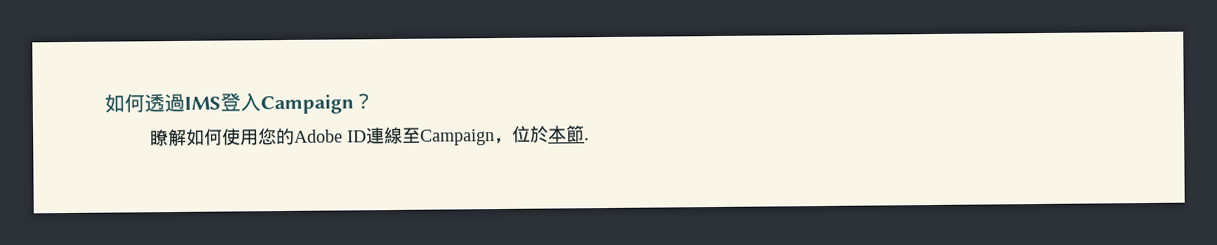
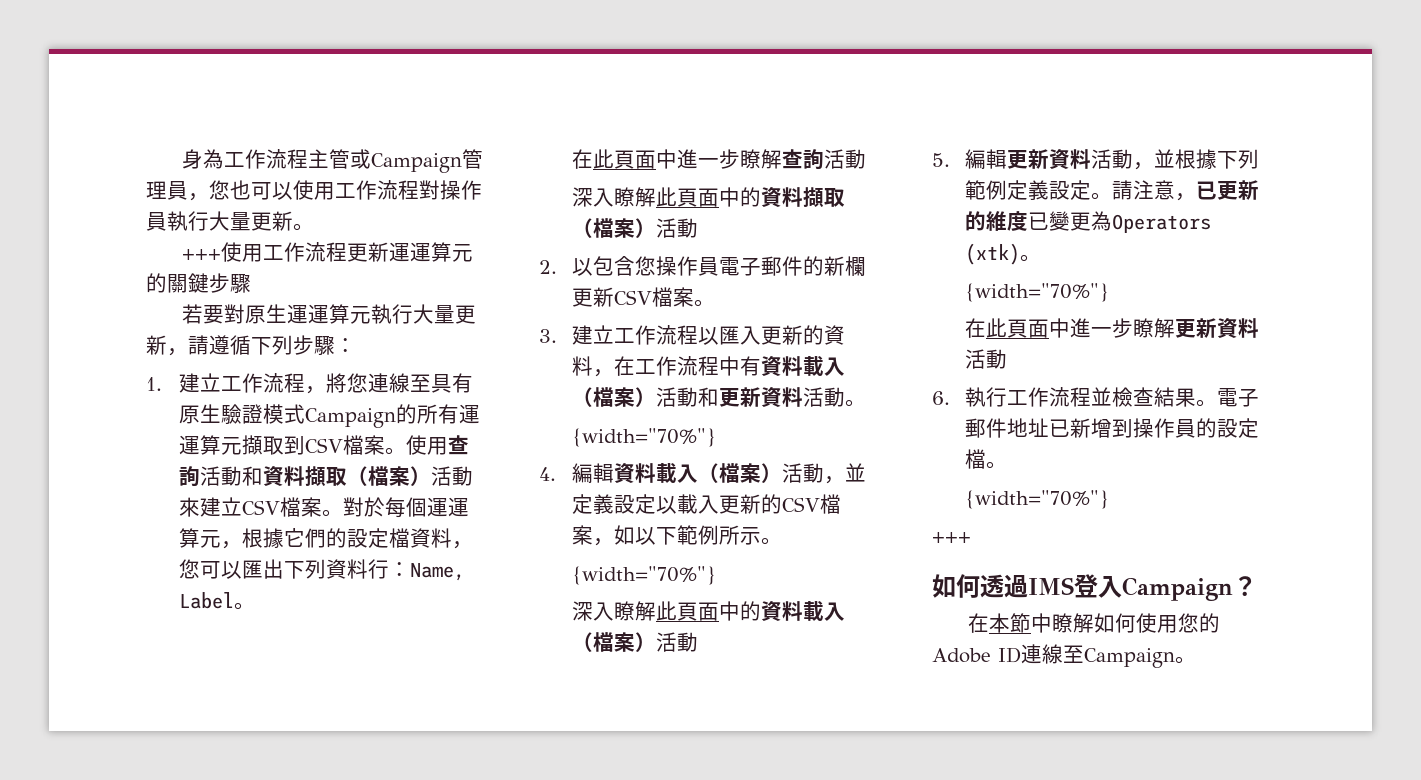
+ 身為工作流程主管或Campaign管理員，您也可以使用工作流程對操作員執行大量更新。
+ +++使用工作流程更新運運算元的關鍵步驟
+ 若要對原生運運算元執行大量更新，請遵循下列步驟：
+ 1.建立工作流程，將您連線至具有原生驗證模式Campaign的所有運運算元擷取到CSV檔案。使用查詢活動和資料擷取（檔案）活動來建立CSV檔案。對於每個運運算元，根據它們的設定檔資料，您可以匯出下列資料行：Name, Label。
+ 在此頁面中進一步瞭解查詢活動
+ 深入瞭解此頁面中的資料擷取（檔案）活動
+ 2.以包含您操作員電子郵件的新欄更新CSV檔案。
+ 3.建立工作流程以匯入更新的資料，在工作流程中有資料載入（檔案）活動和更新資料活動。
+ {width="70%"}
+ 4.編輯資料載入（檔案）活動，並定義設定以載入更新的CSV檔案，如以下範例所示。
+ {width="70%"}
+ 深入瞭解此頁面中的資料載入（檔案）活動
+ 5.編輯更新資料活動，並根據下列範例定義設定。請注意，已更新的維度已變更為Operators (xtk)。
+ {width="70%"}
+ 在此頁面中進一步瞭解更新資料活動
+ 6.執行工作流程並檢查結果。電子郵件地址已新增到操作員的設定檔。
+ {width="70%"}
+ +++
- 瞭解如何使用您的Adobe ID連線至Campaign，位於本節.
+ 在本節中瞭解如何使用您的Adobe ID連線至Campaign。

